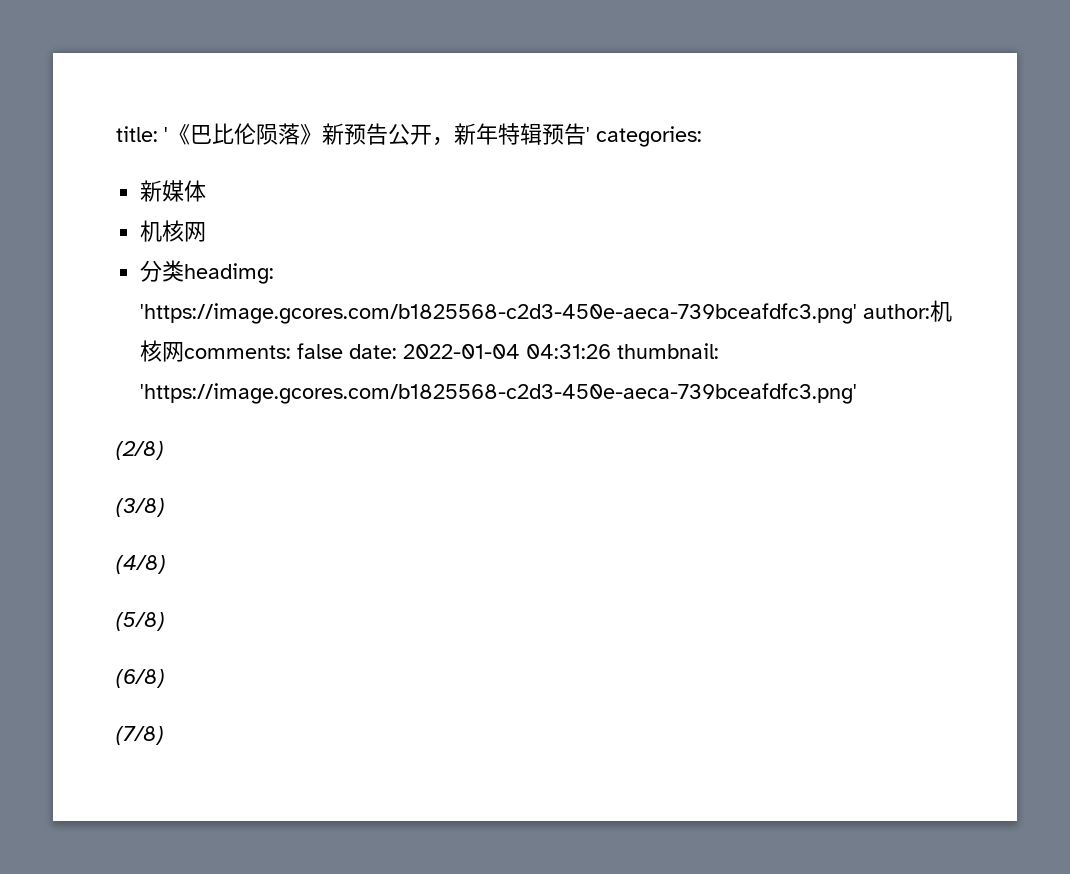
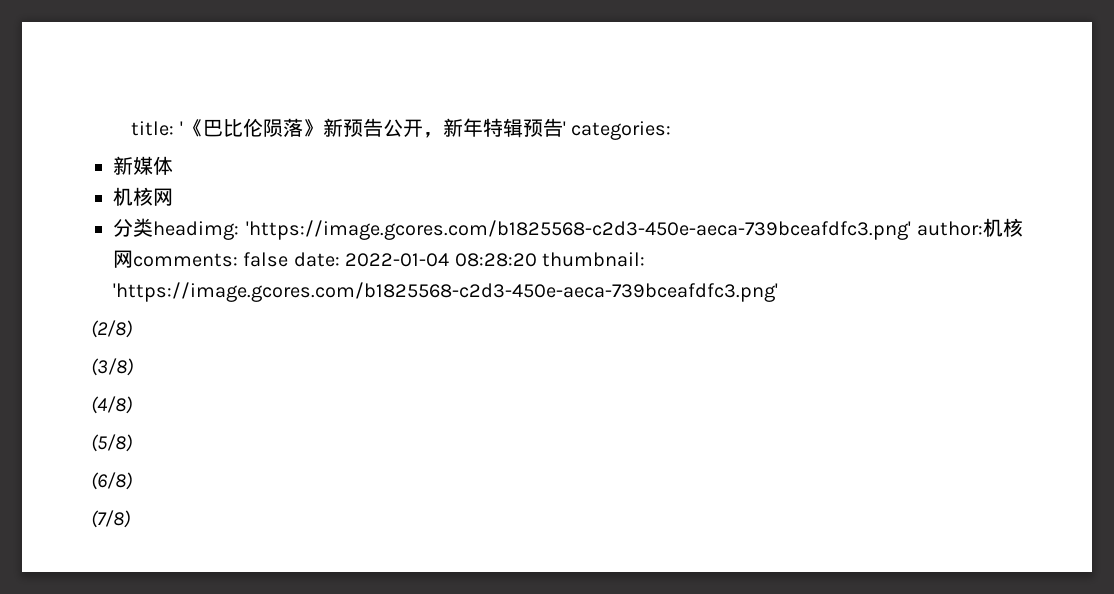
- 分类headimg: 'https://image.gcores.com/b1825568-c2d3-450e-aeca-739bceafdfc3.png' author:机核网comments: false date: 2022-01-04 04:31:26 thumbnail: 'https://image.gcores.com/b1825568-c2d3-450e-aeca-739bceafdfc3.png'
+ 分类headimg: 'https://image.gcores.com/b1825568-c2d3-450e-aeca-739bceafdfc3.png' author:机核网comments: false date: 2022-01-04 08:28:20 thumbnail: 'https://image.gcores.com/b1825568-c2d3-450e-aeca-739bceafdfc3.png'

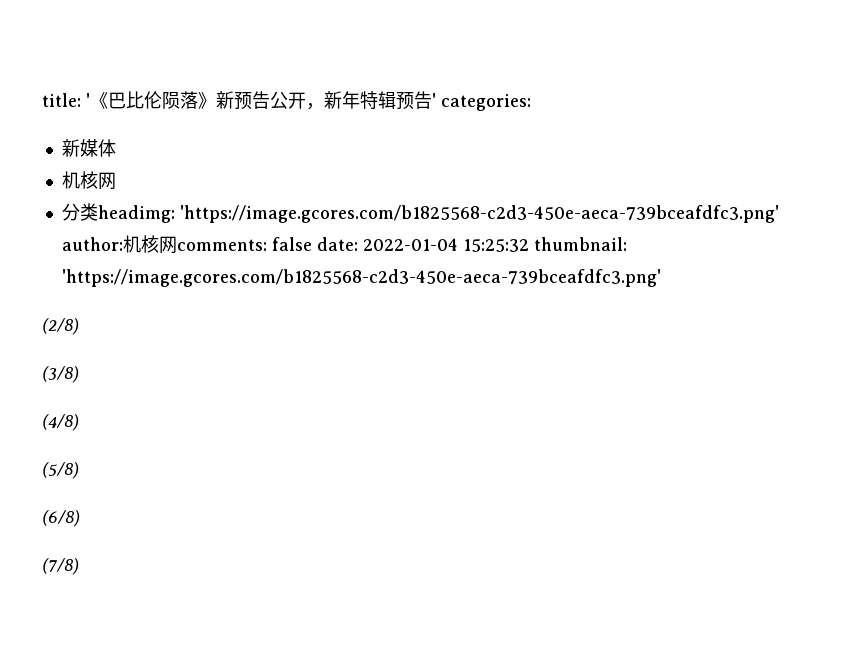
- 分类headimg: 'https://image.gcores.com/b1825568-c2d3-450e-aeca-739bceafdfc3.png' author:机核网comments: false date: 2022-01-04 08:28:20 thumbnail: 'https://image.gcores.com/b1825568-c2d3-450e-aeca-739bceafdfc3.png'
+ 分类headimg: 'https://image.gcores.com/b1825568-c2d3-450e-aeca-739bceafdfc3.png' author:机核网comments: false date: 2022-01-04 15:25:32 thumbnail: 'https://image.gcores.com/b1825568-c2d3-450e-aeca-739bceafdfc3.png'

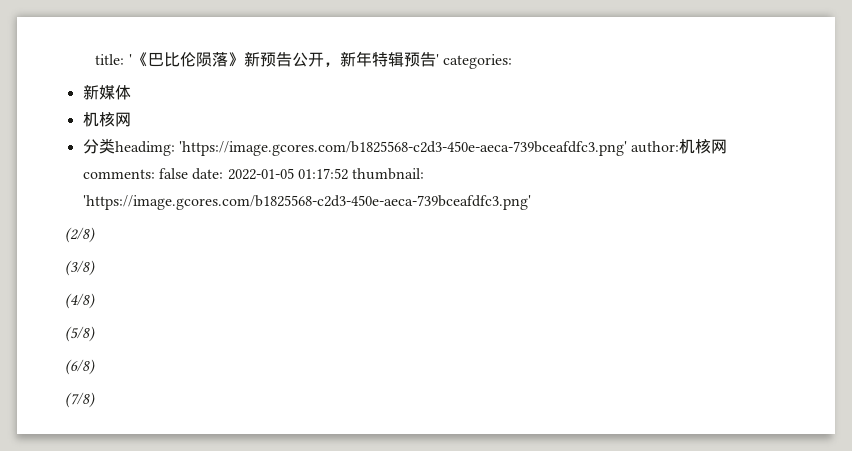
- 分类headimg: 'https://image.gcores.com/b1825568-c2d3-450e-aeca-739bceafdfc3.png' author:机核网comments: false date: 2022-01-04 15:25:32 thumbnail: 'https://image.gcores.com/b1825568-c2d3-450e-aeca-739bceafdfc3.png'
+ 分类headimg: 'https://image.gcores.com/b1825568-c2d3-450e-aeca-739bceafdfc3.png' author:机核网comments: false date: 2022-01-05 01:17:52 thumbnail: 'https://image.gcores.com/b1825568-c2d3-450e-aeca-739bceafdfc3.png'

